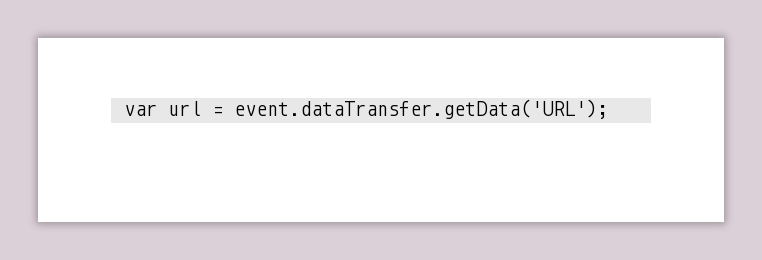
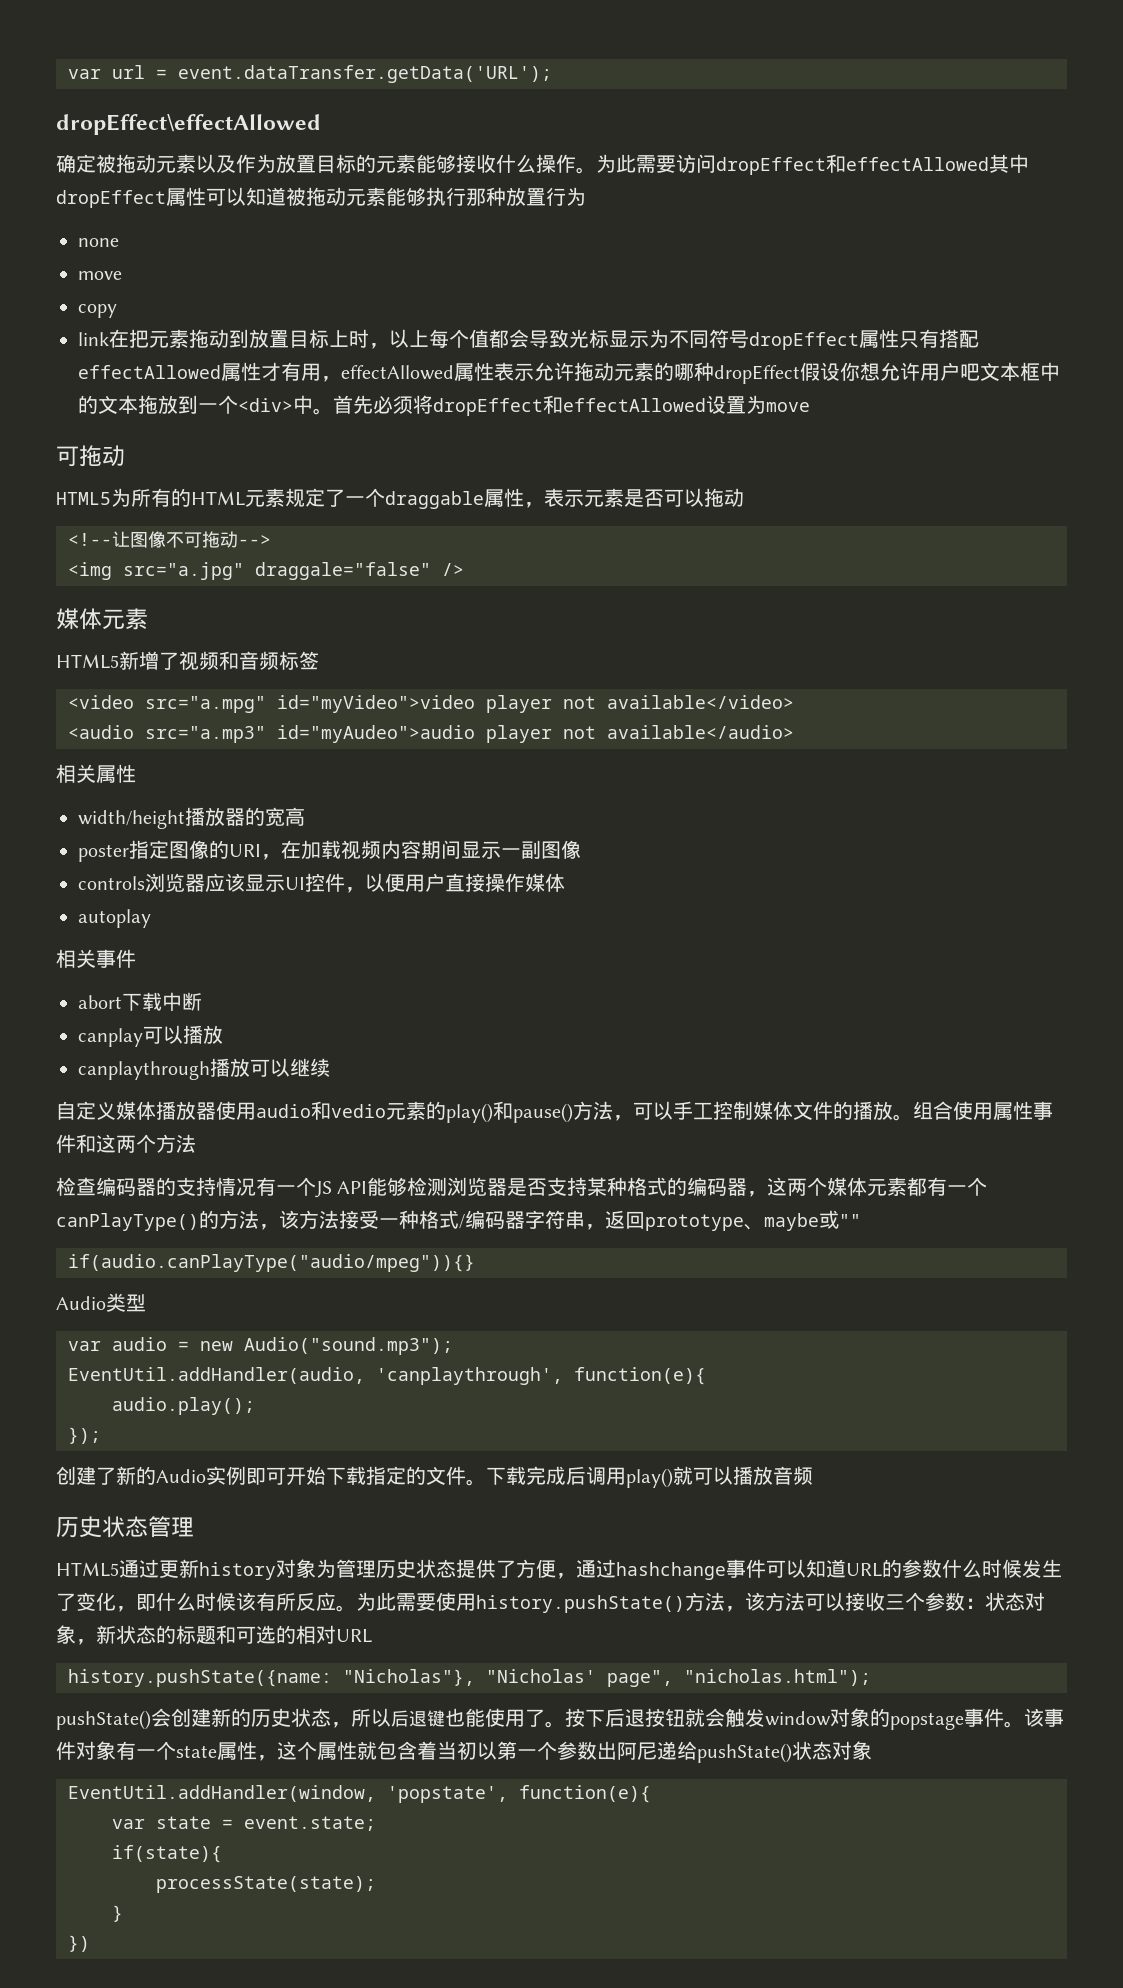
+ dropEffect\effectAllowed
+ 确定被拖动元素以及作为放置目标的元素能够接收什么操作。为此需要访问dropEffect和effectAllowed其中dropEffect属性可以知道被拖动元素能够执行那种放置行为
+ none
+ move
+ copy
+ link在把元素拖动到放置目标上时，以上每个值都会导致光标显示为不同符号dropEffect属性只有搭配effectAllowed属性才有用，effectAllowed属性表示允许拖动元素的哪种dropEffect假设你想允许用户吧文本框中的文本拖放到一个<div>中。首先必须将dropEffect和effectAllowed设置为move
+ 可拖动
+ HTML5为所有的HTML元素规定了一个draggable属性，表示元素是否可以拖动
+ <!--让图像不可拖动-->
+ <img src="a.jpg" draggale="false" />
+ 媒体元素
+ HTML5新增了视频和音频标签
+ <video src="a.mpg" id="myVideo">video player not available</video>
+ <audio src="a.mp3" id="myAudeo">audio player not available</audio>
+ 相关属性
+ width/height播放器的宽高
+ poster指定图像的URI，在加载视频内容期间显示一副图像
+ controls浏览器应该显示UI控件，以便用户直接操作媒体
+ autoplay
+ 相关事件
+ abort下载中断
+ canplay可以播放
+ canplaythrough播放可以继续
+ 自定义媒体播放器使用audio和vedio元素的play()和pause()方法，可以手工控制媒体文件的播放。组合使用属性事件和这两个方法
+ 检查编码器的支持情况有一个JS API能够检测浏览器是否支持某种格式的编码器，这两个媒体元素都有一个canPlayType()的方法，该方法接受一种格式/编码器字符串，返回prototype、maybe或""
+ if(audio.canPlayType("audio/mpeg")){}
+ Audio类型
+ var audio = new Audio("sound.mp3");
+ EventUtil.addHandler(audio, 'canplaythrough', function(e){
+ audio.play();
+ });
+ 创建了新的Audio实例即可开始下载指定的文件。下载完成后调用play()就可以播放音频
+ 历史状态管理
+ HTML5通过更新history对象为管理历史状态提供了方便，通过hashchange事件可以知道URL的参数什么时候发生了变化，即什么时候该有所反应。为此需要使用history.pushState()方法，该方法可以接收三个参数：状态对象，新状态的标题和可选的相对URL
+ history.pushState({name: "Nicholas"}, "Nicholas' page", "nicholas.html");
+ pushState()会创建新的历史状态，所以后退键也能使用了。按下后退按钮就会触发window对象的popstage事件。该事件对象有一个state属性，这个属性就包含着当初以第一个参数出阿尼递给pushState()状态对象
+ EventUtil.addHandler(window, 'popstate', function(e){
+ var state = event.state;
+ if(state){
+ processState(state);
+ }
+ })

